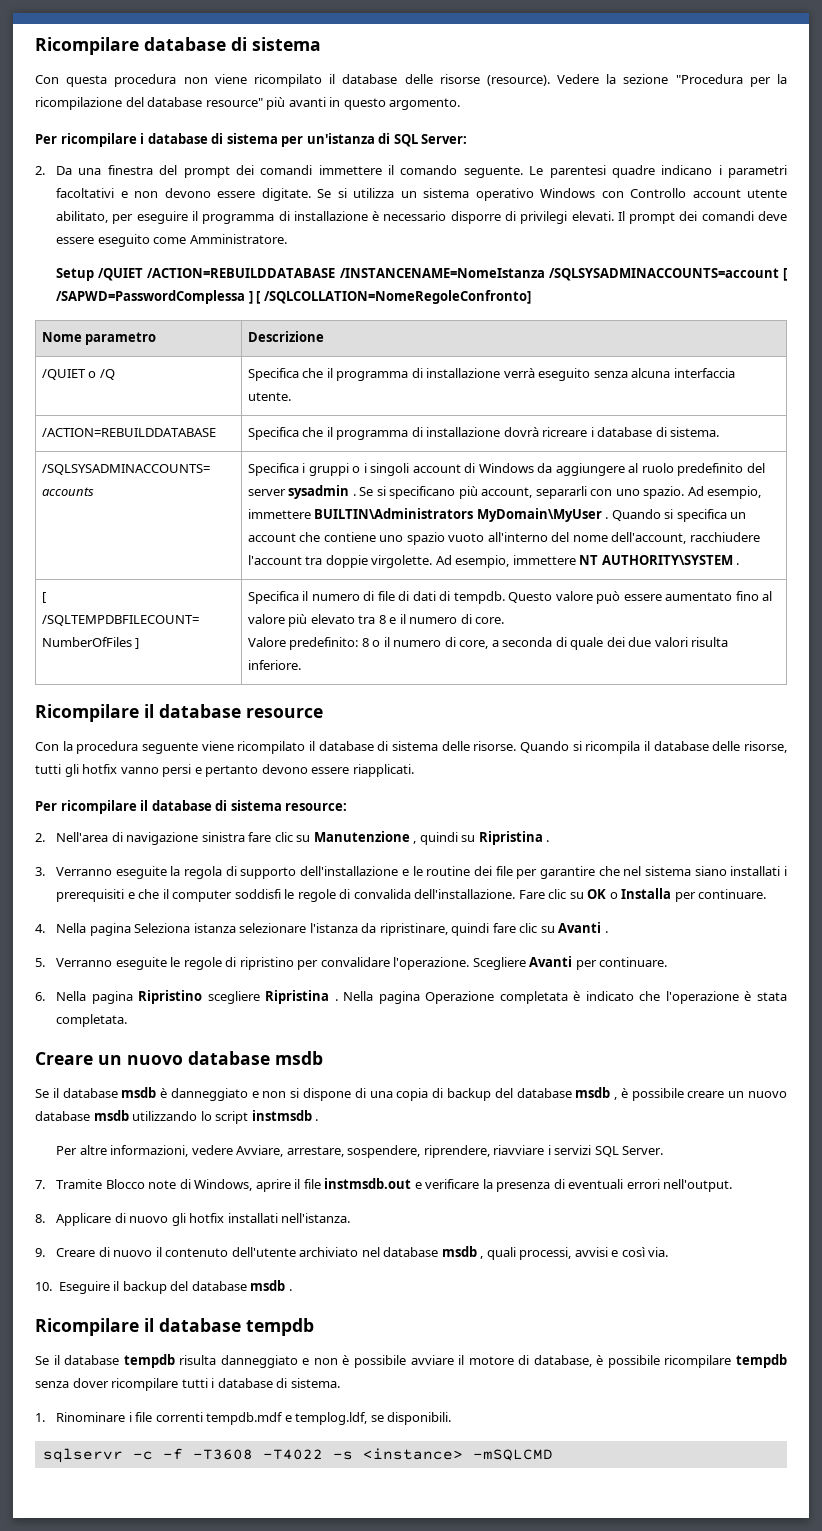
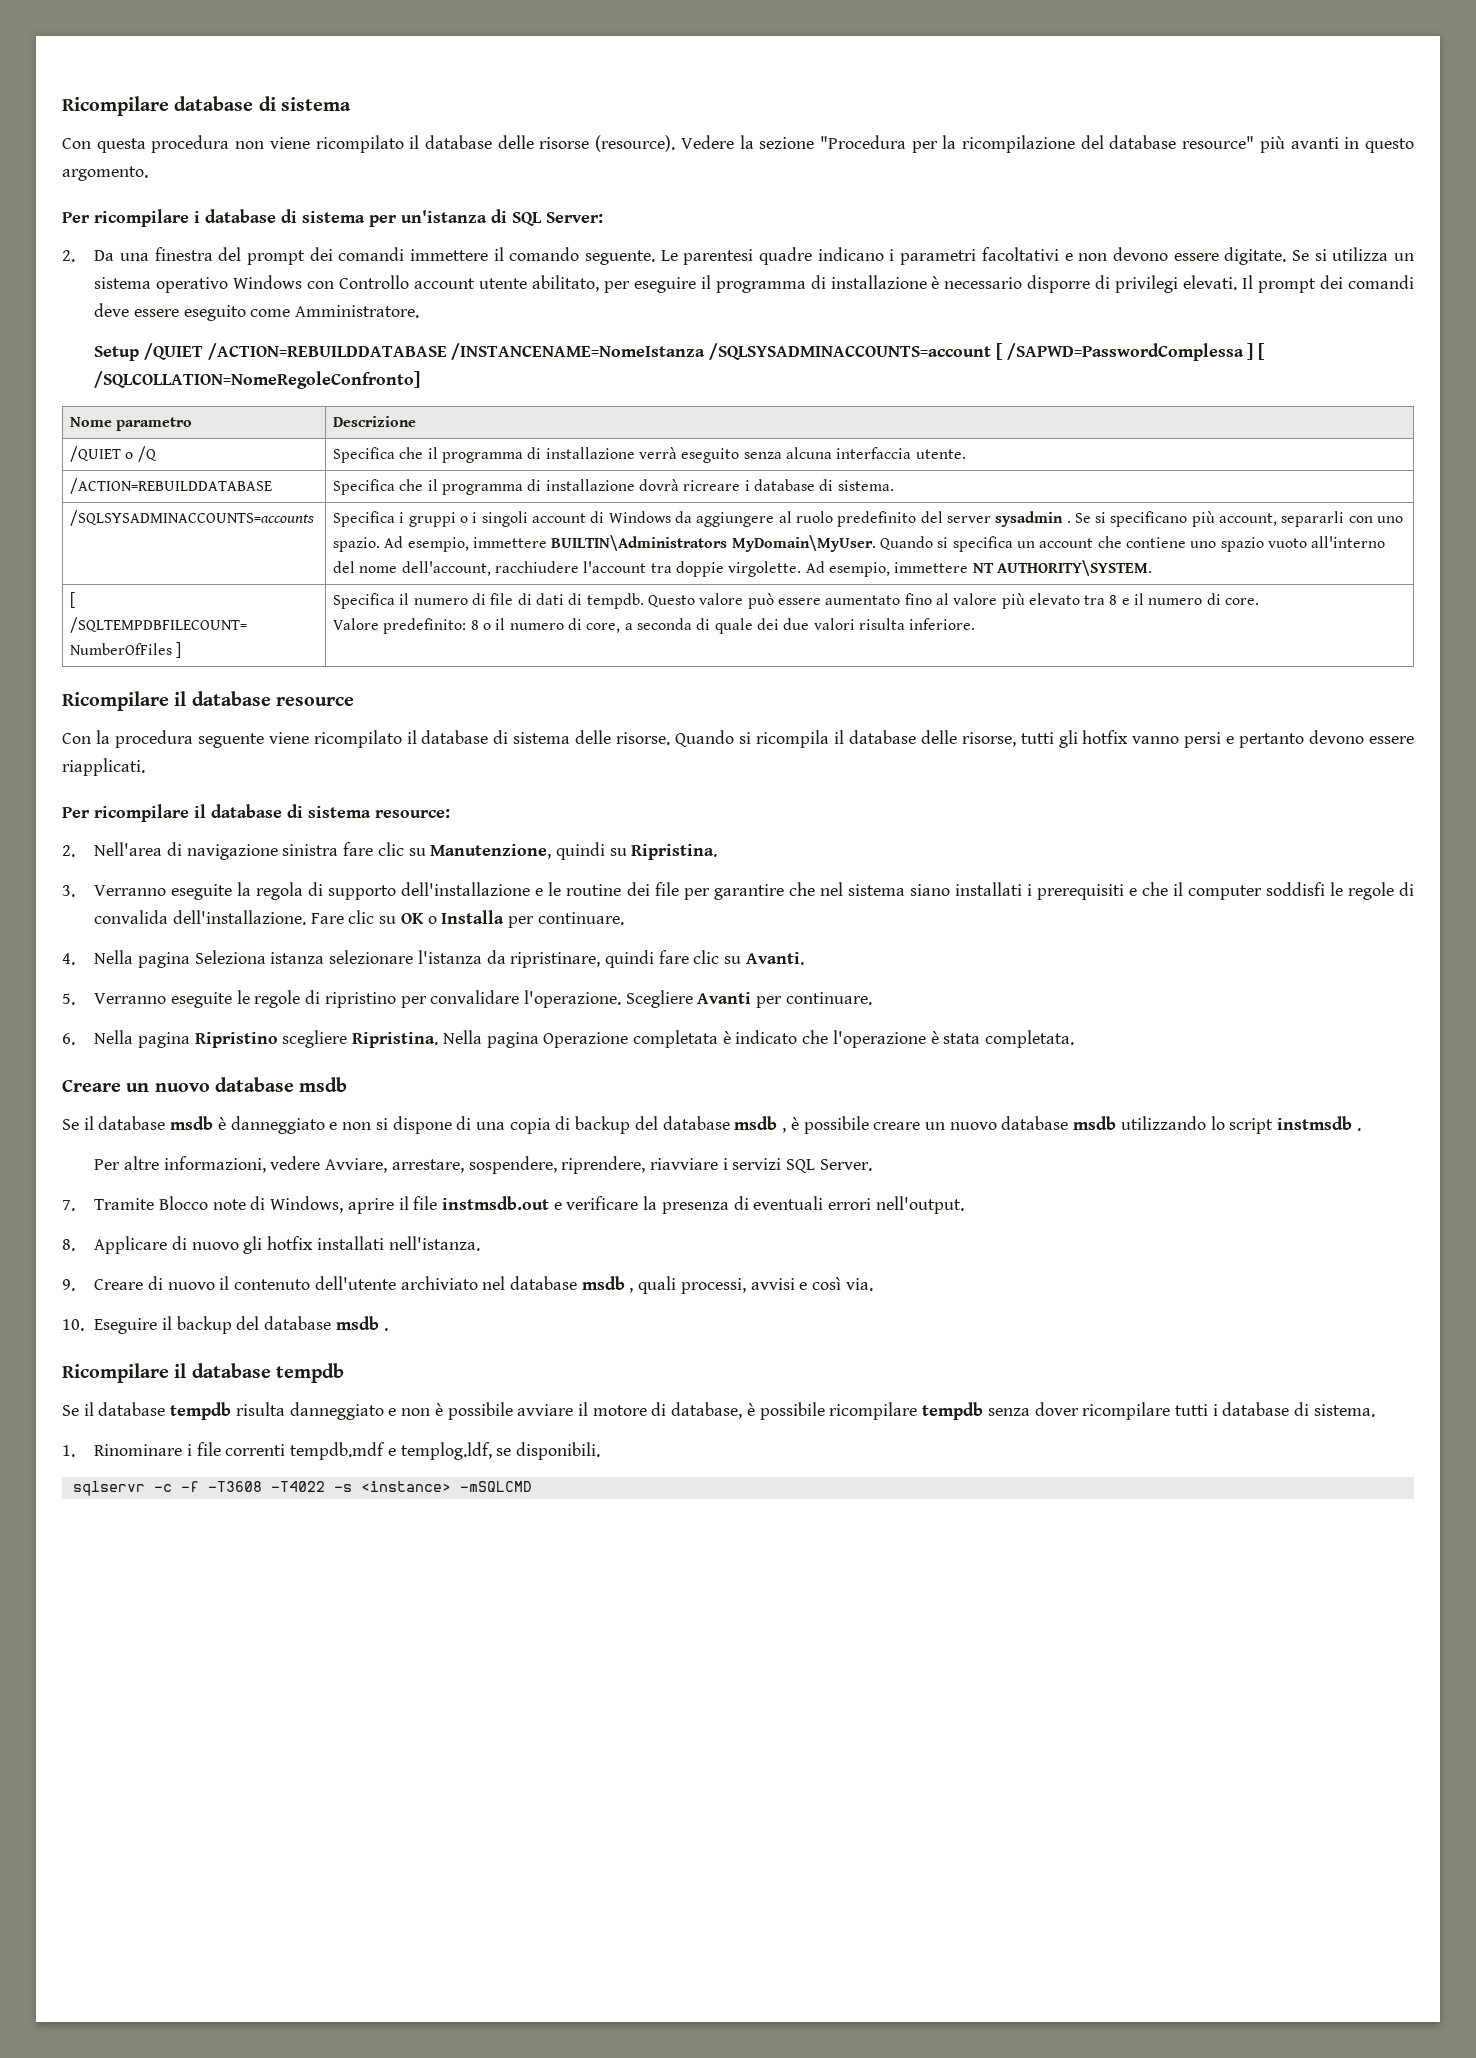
- /SQLSYSADMINACCOUNTS= accounts
+ /SQLSYSADMINACCOUNTS=accounts
- Ad esempio, immettere BUILTIN\Administrators MyDomain\MyUser .
+ Ad esempio, immettere BUILTIN\Administrators MyDomain\MyUser.
- Ad esempio, immettere NT AUTHORITY\SYSTEM .
+ Ad esempio, immettere NT AUTHORITY\SYSTEM.
- 2. Nell'area di navigazione sinistra fare clic su Manutenzione , quindi su Ripristina .
+ 2. Nell'area di navigazione sinistra fare clic su Manutenzione, quindi su Ripristina.
- 4. Nella pagina Seleziona istanza selezionare l'istanza da ripristinare, quindi fare clic su Avanti .
+ 4. Nella pagina Seleziona istanza selezionare l'istanza da ripristinare, quindi fare clic su Avanti.
- 6. Nella pagina Ripristino scegliere Ripristina .
+ 6. Nella pagina Ripristino scegliere Ripristina.

